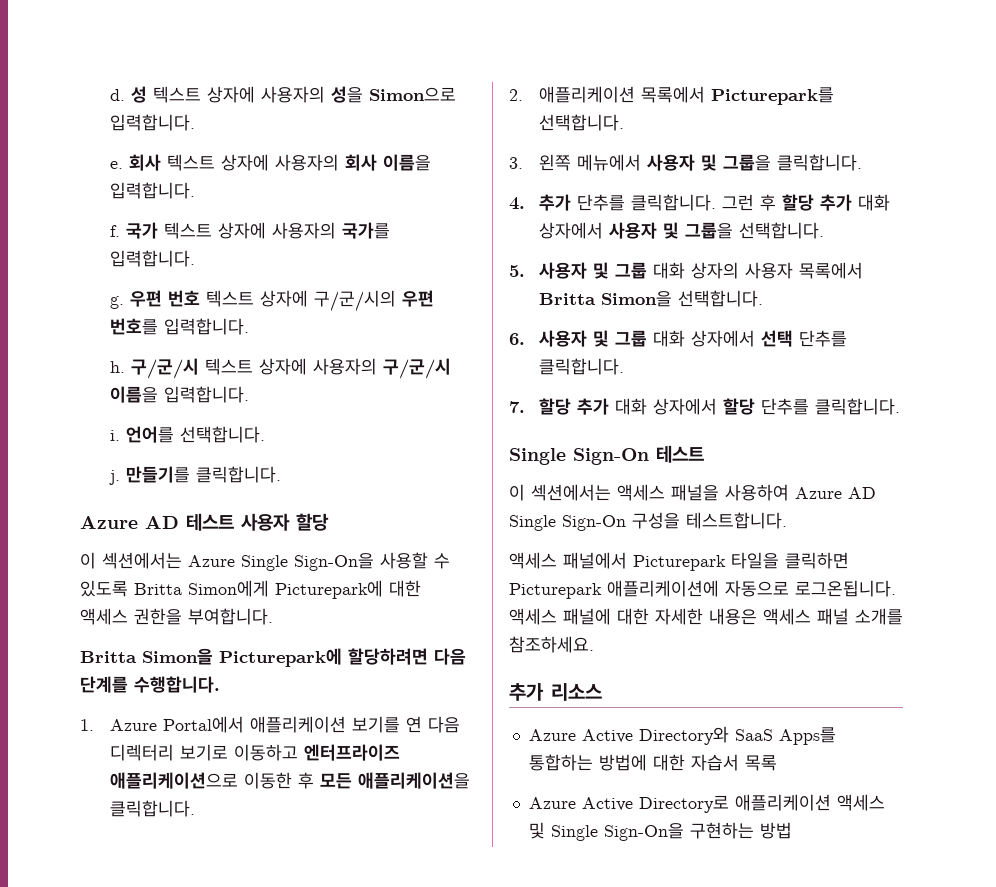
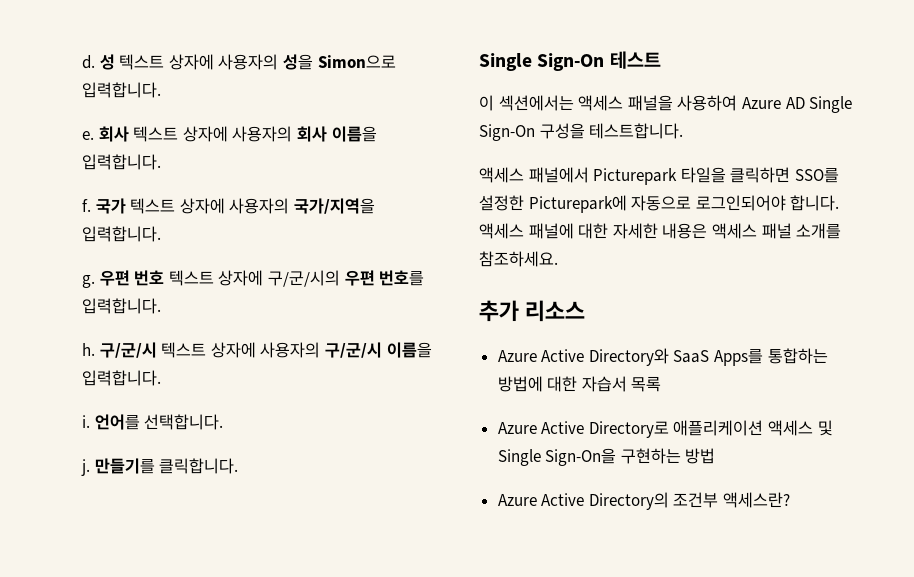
- 국가 텍스트 상자에 사용자의 국가를 입력합니다.
+ 국가 텍스트 상자에 사용자의 국가/지역을 입력합니다.
- Azure AD 테스트 사용자 할당
- 이 섹션에서는 Azure Single Sign-On을 사용할 수 있도록 Britta Simon에게 Picturepark에 대한 액세스 권한을 부여합니다.
- Britta Simon을 Picturepark에 할당하려면 다음 단계를 수행합니다.
- 1. Azure Portal에서 애플리케이션 보기를 연 다음 디렉터리 보기로 이동하고 엔터프라이즈 애플리케이션으로 이동한 후 모든 애플리케이션을 클릭합니다.
- 2. 애플리케이션 목록에서 Picturepark를 선택합니다.
- 3. 왼쪽 메뉴에서 사용자 및 그룹을 클릭합니다.
- 4. 추가 단추를 클릭합니다. 그런 후 할당 추가 대화 상자에서 사용자 및 그룹을 선택합니다.
- 5. 사용자 및 그룹 대화 상자의 사용자 목록에서 Britta Simon을 선택합니다.
- 6. 사용자 및 그룹 대화 상자에서 선택 단추를 클릭합니다.
- 7. 할당 추가 대화 상자에서 할당 단추를 클릭합니다.
- 액세스 패널에서 Picturepark 타일을 클릭하면 Picturepark 애플리케이션에 자동으로 로그온됩니다.
+ 액세스 패널에서 Picturepark 타일을 클릭하면 SSO를 설정한 Picturepark에 자동으로 로그인되어야 합니다.
+ Azure Active Directory의 조건부 액세스란?

